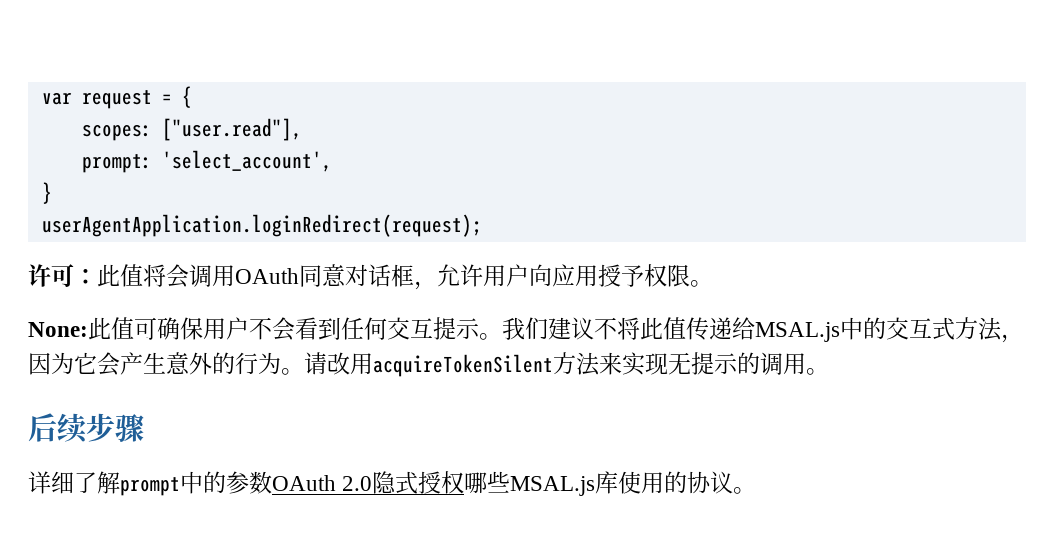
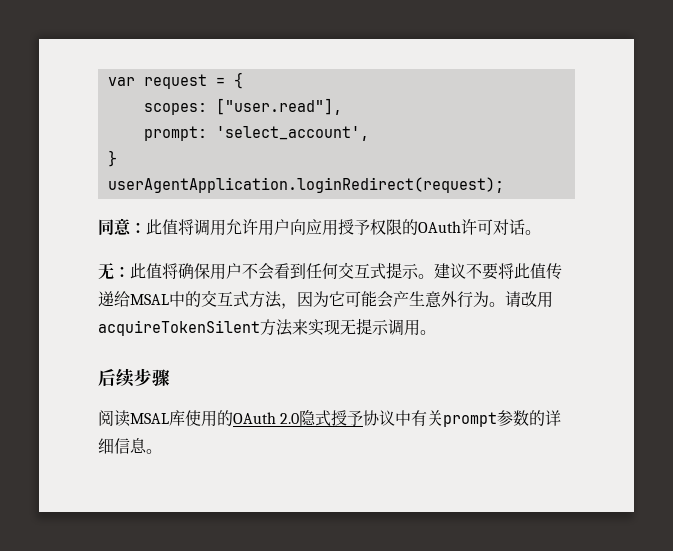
- 许可：此值将会调用OAuth同意对话框，允许用户向应用授予权限。
- None:此值可确保用户不会看到任何交互提示。我们建议不将此值传递给MSAL.js中的交互式方法，因为它会产生意外的行为。
+ 同意：此值将调用允许用户向应用授予权限的OAuth许可对话。
+ 无：此值将确保用户不会看到任何交互式提示。建议不要将此值传递给MSAL中的交互式方法，因为它可能会产生意外行为。
- 请改用acquireTokenSilent方法来实现无提示的调用。
+ 请改用acquireTokenSilent方法来实现无提示调用。
- 详细了解prompt中的参数OAuth 2.0隐式授权哪些MSAL.js库使用的协议。
+ 阅读MSAL库使用的OAuth 2.0隐式授予协议中有关prompt参数的详细信息。

